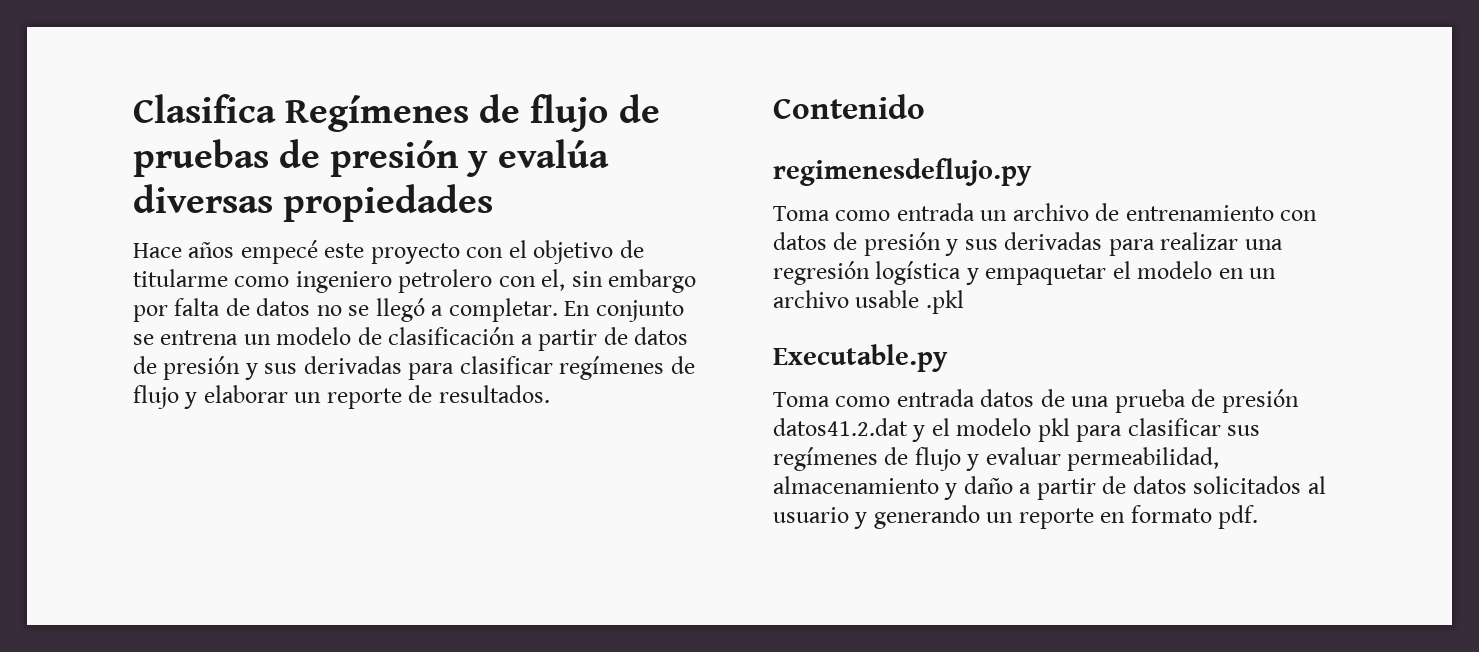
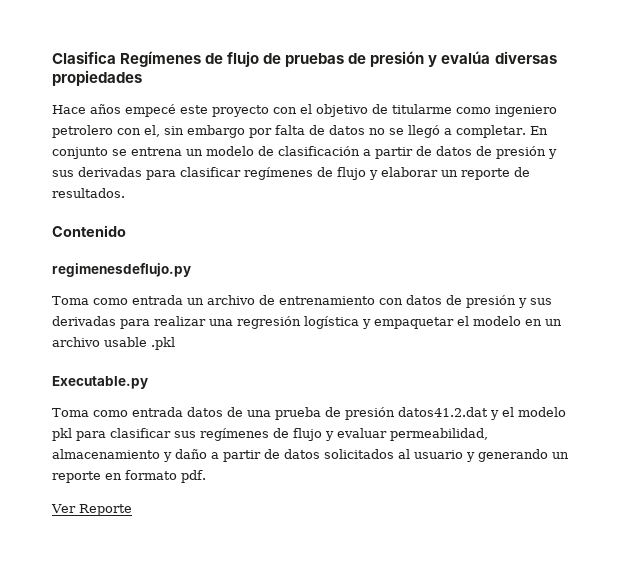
+ Ver Reporte

